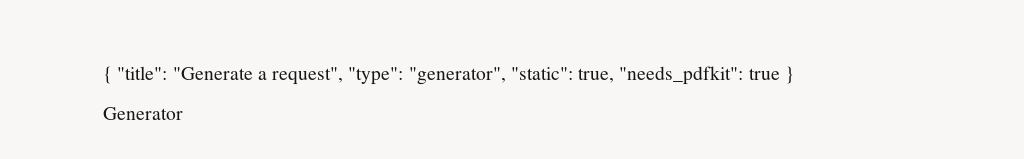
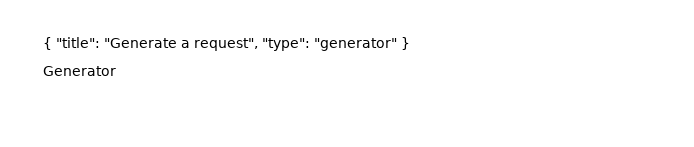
- { "title": "Generate a request", "type": "generator", "static": true, "needs_pdfkit": true }
+ { "title": "Generate a request", "type": "generator" }

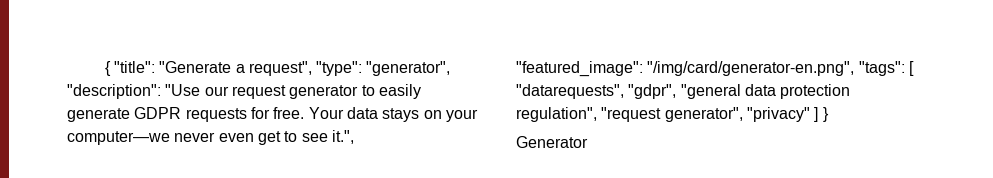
- { "title": "Generate a request", "type": "generator" }
+ { "title": "Generate a request", "type": "generator", "description": "Use our request generator to easily generate GDPR requests for free. Your data stays on your computer—we never even get to see it.", "featured_image": "/img/card/generator-en.png", "tags": [ "datarequests", "gdpr", "general data protection regulation", "request generator", "privacy" ] }

